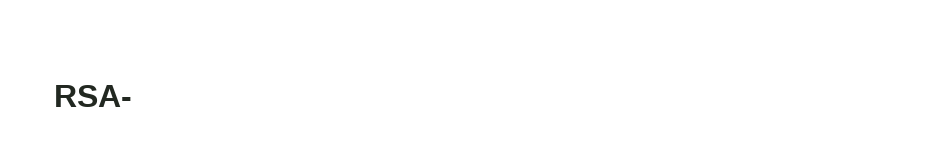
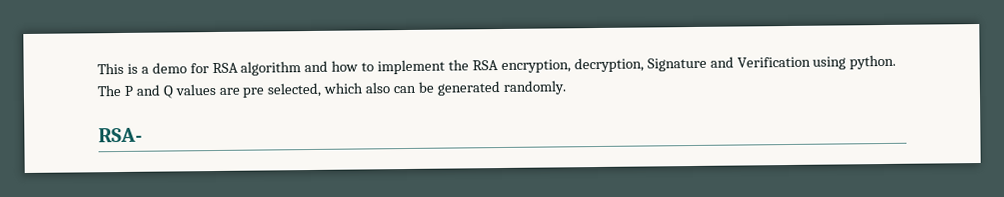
+ This is a demo for RSA algorithm and how to implement the RSA encryption, decryption, Signature and Verification using python. The P and Q values are pre selected, which also can be generated randomly.

